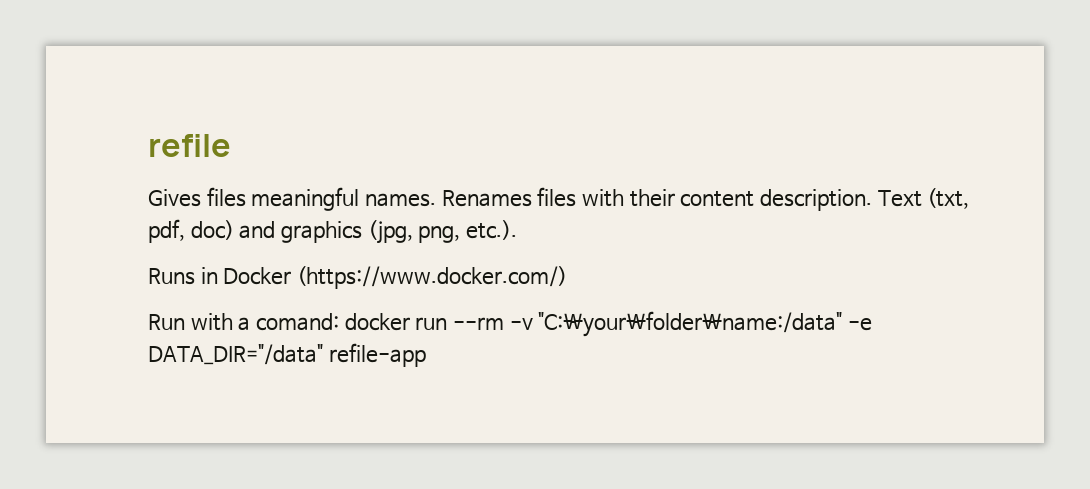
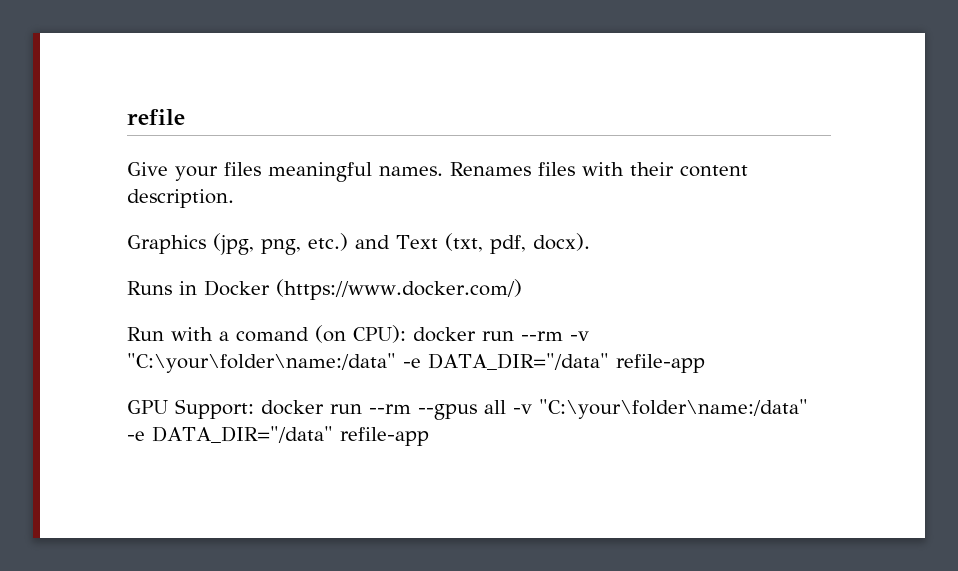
- Gives files meaningful names.
+ Give your files meaningful names.
- Renames files with their content description. Text (txt, pdf, doc) and graphics (jpg, png, etc.).
+ Renames files with their content description.
+ Graphics (jpg, png, etc.) and Text (txt, pdf, docx).
- Run with a comand: docker run --rm -v "C:\your\folder\name:/data" -e DATA_DIR="/data" refile-app
+ Run with a comand (on CPU): docker run --rm -v "C:\your\folder\name:/data" -e DATA_DIR="/data" refile-app
+ GPU Support: docker run --rm --gpus all -v "C:\your\folder\name:/data" -e DATA_DIR="/data" refile-app

